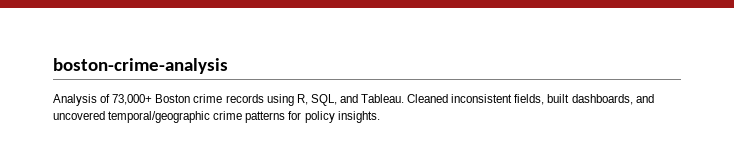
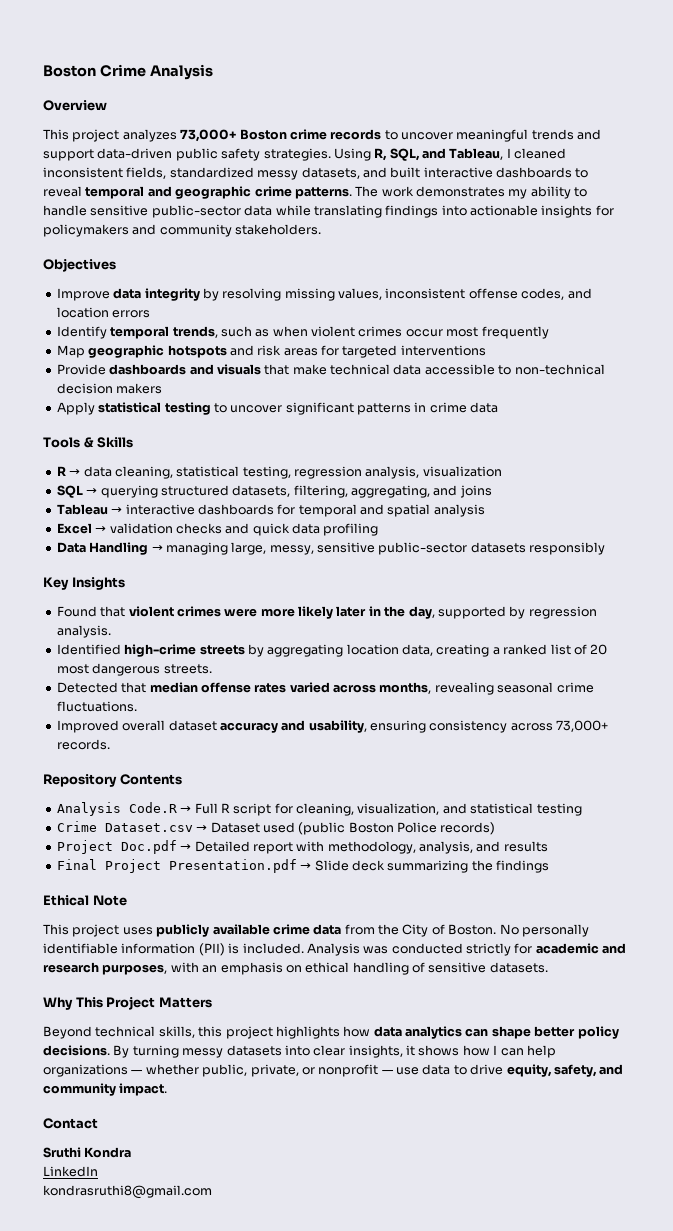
- boston-crime-analysis
- Analysis of 73,000+ Boston crime records using R, SQL, and Tableau. Cleaned inconsistent fields, built dashboards, and uncovered temporal/geographic crime patterns for policy insights.
+ Boston Crime Analysis
+ Overview
+ This project analyzes 73,000+ Boston crime records to uncover meaningful trends and support data-driven public safety strategies. Using R, SQL, and Tableau, I cleaned inconsistent fields, standardized messy datasets, and built interactive dashboards to reveal temporal and geographic crime patterns. The work demonstrates my ability to handle sensitive public-sector data while translating findings into actionable insights for policymakers and community stakeholders.
+ Objectives
+ Improve data integrity by resolving missing values, inconsistent offense codes, and location errors
+ Identify temporal trends, such as when violent crimes occur most frequently
+ Map geographic hotspots and risk areas for targeted interventions
+ Provide dashboards and visuals that make technical data accessible to non-technical decision makers
+ Apply statistical testing to uncover significant patterns in crime data
+ Tools & Skills
+ R → data cleaning, statistical testing, regression analysis, visualization
+ SQL → querying structured datasets, filtering, aggregating, and joins
+ Tableau → interactive dashboards for temporal and spatial analysis
+ Excel → validation checks and quick data profiling
+ Data Handling → managing large, messy, sensitive public-sector datasets responsibly
+ Key Insights
+ Found that violent crimes were more likely later in the day, supported by regression analysis.
+ Identified high-crime streets by aggregating location data, creating a ranked list of 20 most dangerous streets.
+ Detected that median offense rates varied across months, revealing seasonal crime fluctuations.
+ Improved overall dataset accuracy and usability, ensuring consistency across 73,000+ records.
+ Repository Contents
+ Analysis Code.R → Full R script for cleaning, visualization, and statistical testing
+ Crime Dataset.csv → Dataset used (public Boston Police records)
+ Project Doc.pdf → Detailed report with methodology, analysis, and results
+ Final Project Presentation.pdf → Slide deck summarizing the findings
+ Ethical Note
+ This project uses publicly available crime data from the City of Boston. No personally identifiable information (PII) is included. Analysis was conducted strictly for academic and research purposes, with an emphasis on ethical handling of sensitive datasets.
+ Why This Project Matters
+ Beyond technical skills, this project highlights how data analytics can shape better policy decisions. By turning messy datasets into clear insights, it shows how I can help organizations — whether public, private, or nonprofit — use data to drive equity, safety, and community impact.
+ Contact
+ Sruthi Kondra
+ LinkedIn
+ kondrasruthi8@gmail.com

